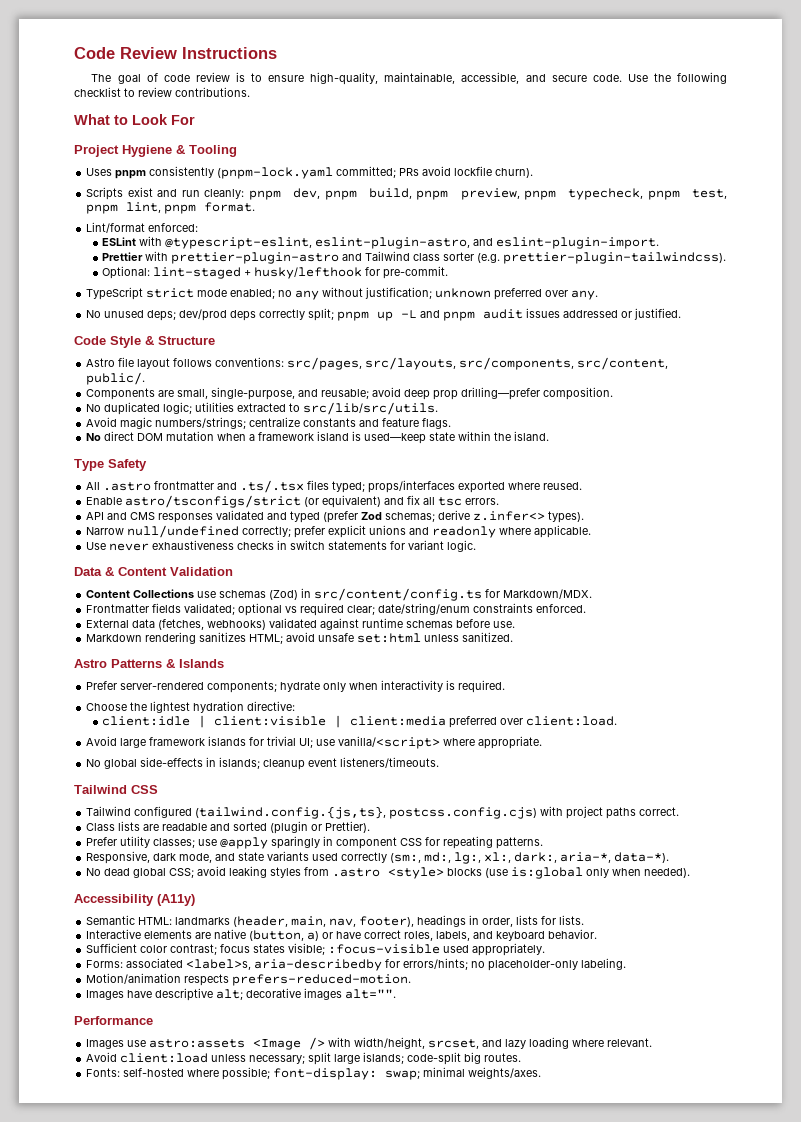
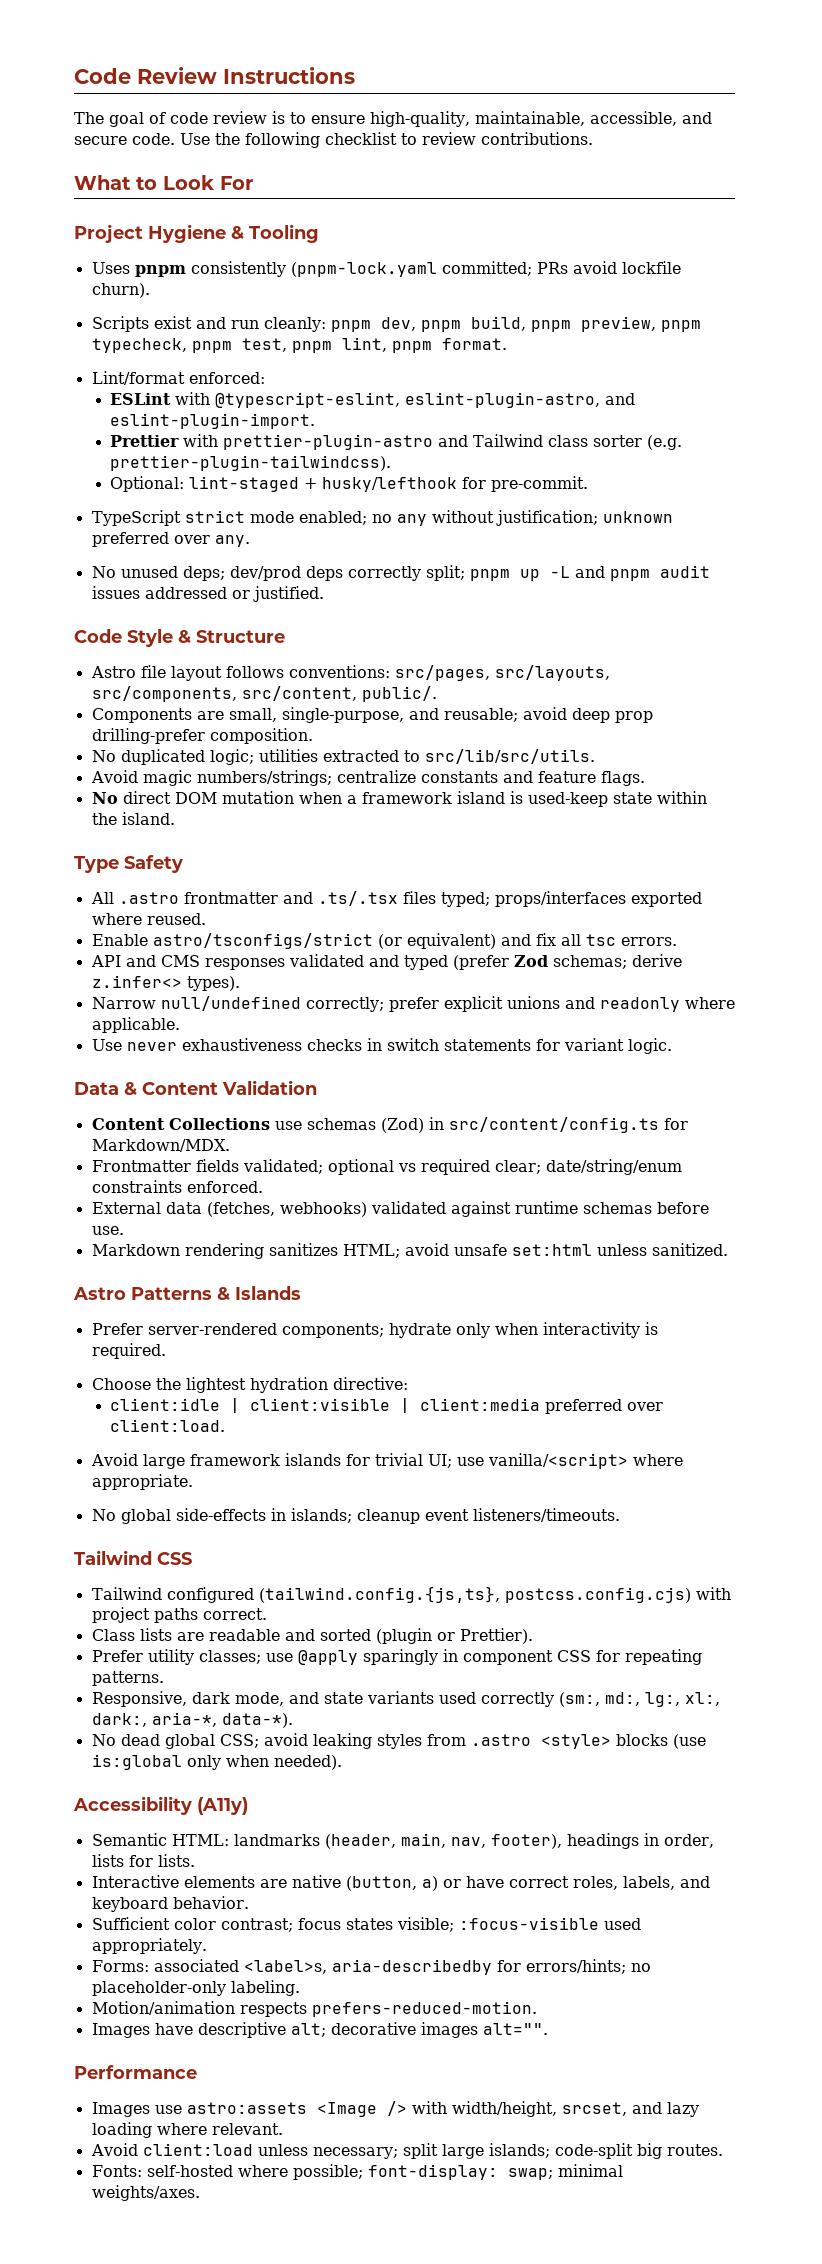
- Components are small, single-purpose, and reusable; avoid deep prop drilling—prefer composition.
+ Components are small, single-purpose, and reusable; avoid deep prop drilling-prefer composition.
- No direct DOM mutation when a framework island is used—keep state within the island.
+ No direct DOM mutation when a framework island is used-keep state within the island.

